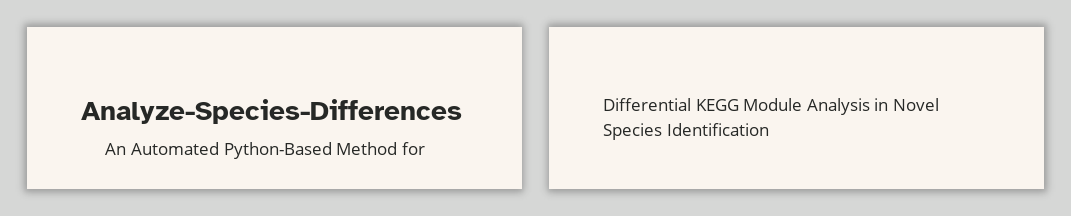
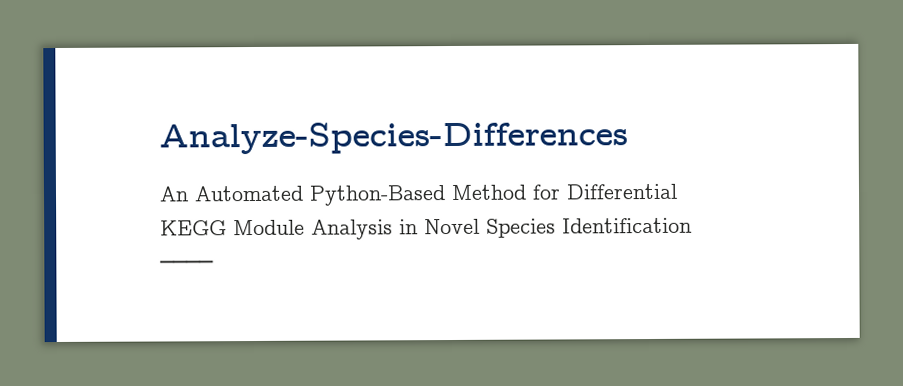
- An Automated Python-Based Method for Differential KEGG Module Analysis in Novel Species Identification
+ An Automated Python-Based Method for Differential KEGG Module Analysis in Novel Species Identification ────

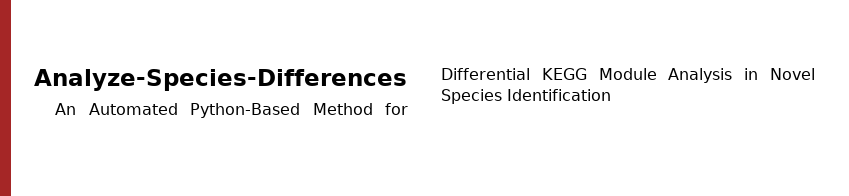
- An Automated Python-Based Method for Differential KEGG Module Analysis in Novel Species Identification ────
+ An Automated Python-Based Method for Differential KEGG Module Analysis in Novel Species Identification

